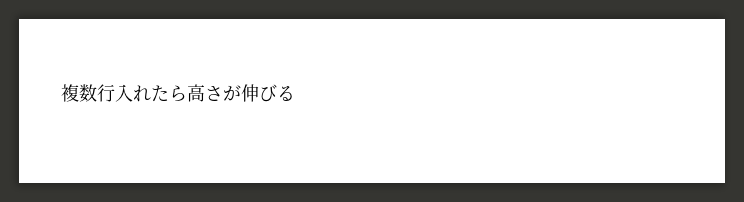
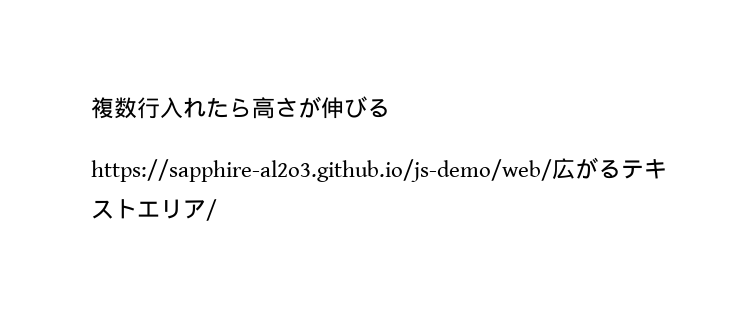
+ https://sapphire-al2o3.github.io/js-demo/web/広がるテキストエリア/

